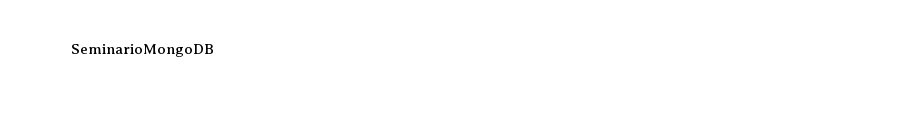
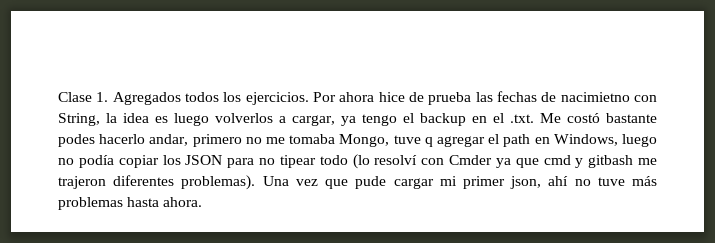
- SeminarioMongoDB
+ Clase 1. Agregados todos los ejercicios. Por ahora hice de prueba las fechas de nacimietno con String, la idea es luego volverlos a cargar, ya tengo el backup en el .txt. Me costó bastante podes hacerlo andar, primero no me tomaba Mongo, tuve q agregar el path en Windows, luego no podía copiar los JSON para no tipear todo (lo resolví con Cmder ya que cmd y gitbash me trajeron diferentes problemas). Una vez que pude cargar mi primer json, ahí no tuve más problemas hasta ahora.

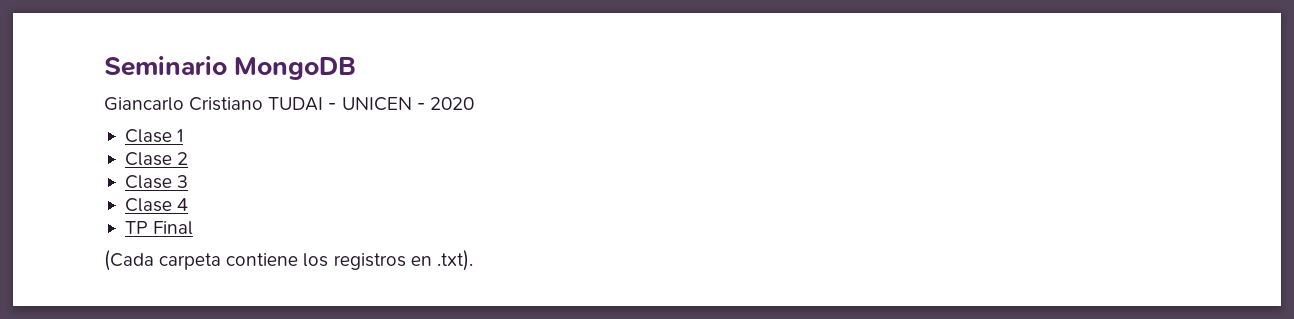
- Clase 1. Agregados todos los ejercicios. Por ahora hice de prueba las fechas de nacimietno con String, la idea es luego volverlos a cargar, ya tengo el backup en el .txt. Me costó bastante podes hacerlo andar, primero no me tomaba Mongo, tuve q agregar el path en Windows, luego no podía copiar los JSON para no tipear todo (lo resolví con Cmder ya que cmd y gitbash me trajeron diferentes problemas). Una vez que pude cargar mi primer json, ahí no tuve más problemas hasta ahora.
+ Seminario MongoDB
+ Giancarlo Cristiano TUDAI - UNICEN - 2020
+ Clase 1
+ Clase 2
+ Clase 3
+ Clase 4
+ TP Final
+ (Cada carpeta contiene los registros en .txt).

